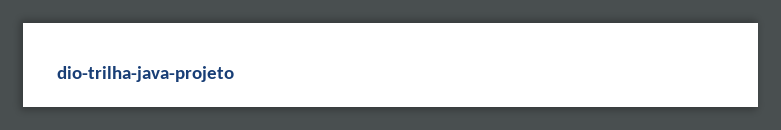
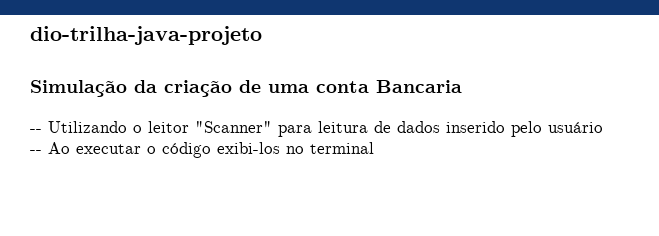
+ Simulação da criação de uma conta Bancaria
+ -- Utilizando o leitor "Scanner" para leitura de dados inserido pelo usuário -- Ao executar o código exibi-los no terminal

